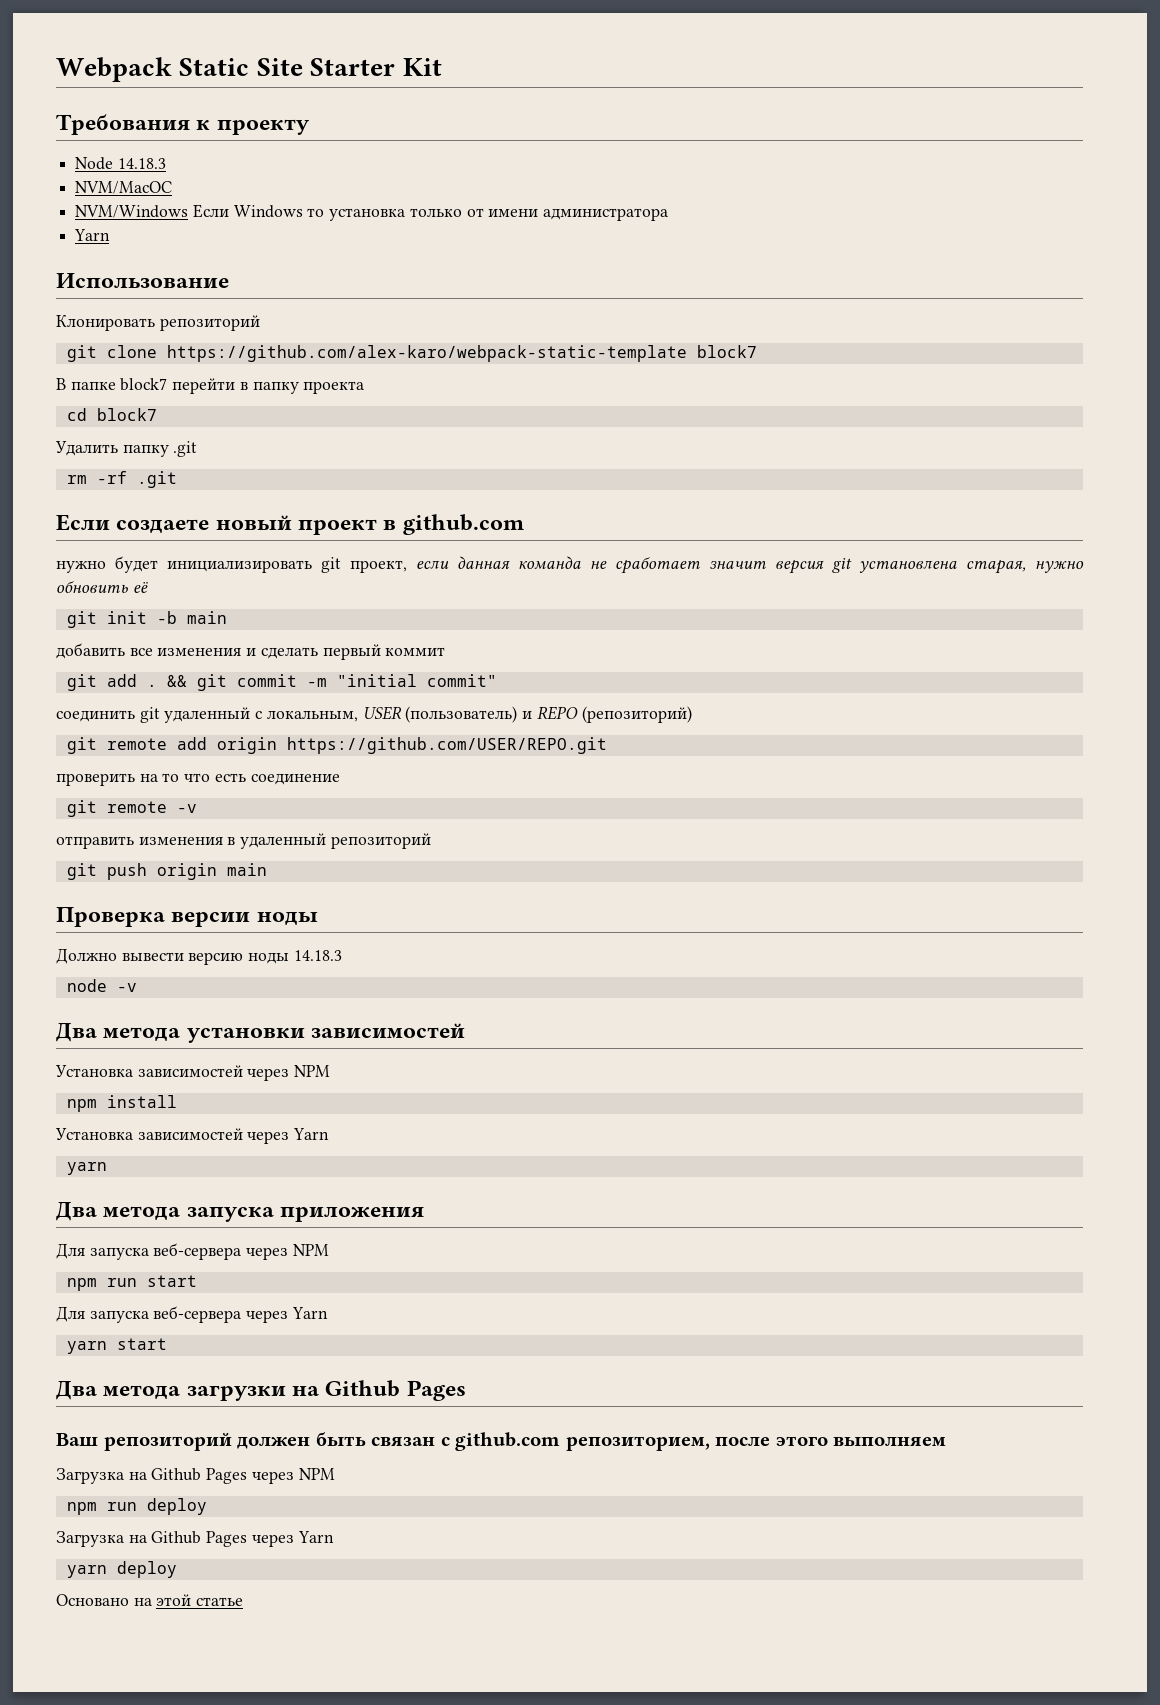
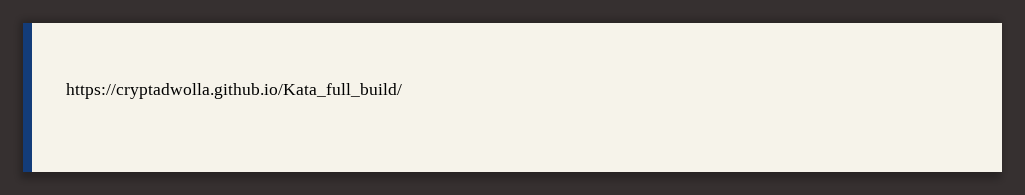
- Webpack Static Site Starter Kit
- Требования к проекту
- Node 14.18.3
- NVM/MacOC
- NVM/Windows Если Windows то установка только от имени администратора
- Yarn
- Использование
- Клонировать репозиторий
- git clone https://github.com/alex-karo/webpack-static-template block7
- В папке block7 перейти в папку проекта
- cd block7
- Удалить папку .git
- rm -rf .git
- Если создаете новый проект в github.com
- нужно будет инициализировать git проект, если данная команда не сработает значит версия git установлена старая, нужно обновить её
- git init -b main
- добавить все изменения и сделать первый коммит
- git add . && git commit -m "initial commit"
- соединить git удаленный с локальным, USER (пользователь) и REPO (репозиторий)
- git remote add origin https://github.com/USER/REPO.git
- проверить на то что есть соединение
- git remote -v
- отправить изменения в удаленный репозиторий
- git push origin main
- Проверка версии ноды
- Должно вывести версию ноды 14.18.3
- node -v
- Два метода установки зависимостей
- Установка зависимостей через NPM
- npm install
- Установка зависимостей через Yarn
- yarn
- Два метода запуска приложения
- Для запуска веб-сервера через NPM
- npm run start
- Для запуска веб-сервера через Yarn
- yarn start
- Два метода загрузки на Github Pages
- Ваш репозиторий должен быть связан с github.com репозиторием, после этого выполняем
- Загрузка на Github Pages через NPM
- npm run deploy
- Загрузка на Github Pages через Yarn
- yarn deploy
- Основано на этой статье
+ https://cryptadwolla.github.io/Kata_full_build/

